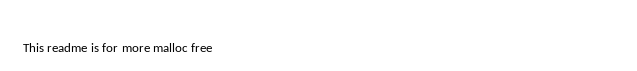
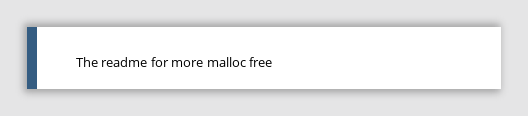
- This readme is for more malloc free
+ The readme for more malloc free

